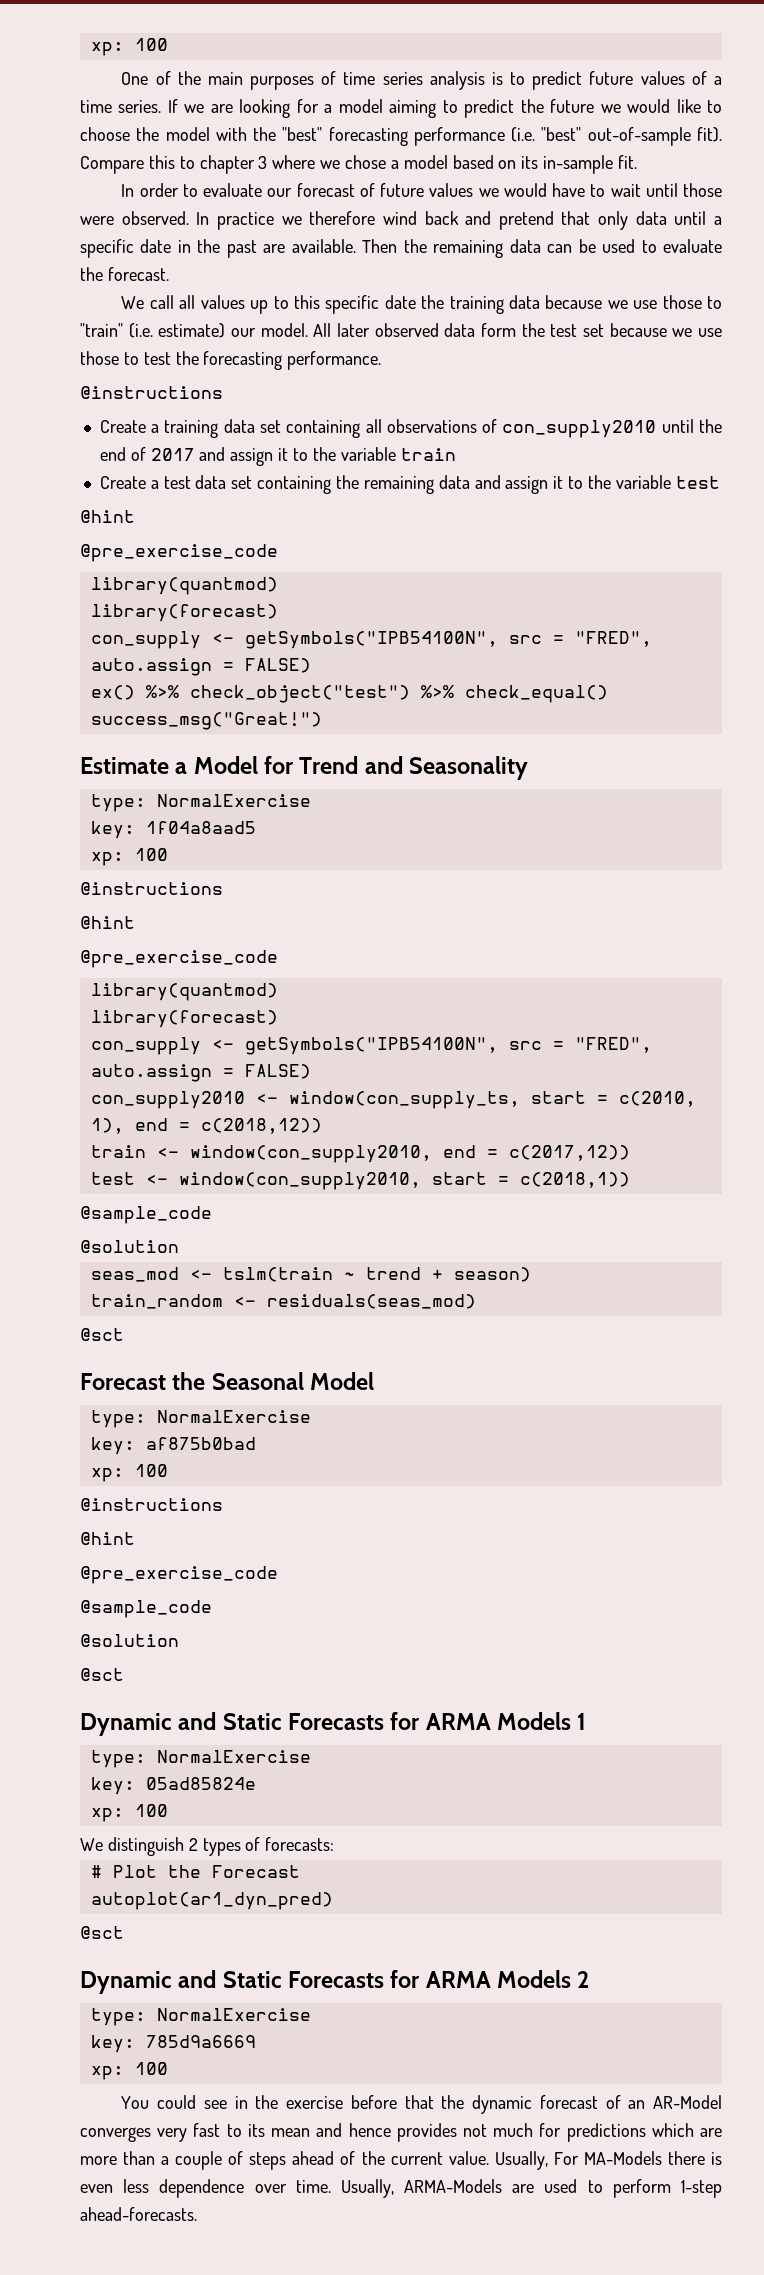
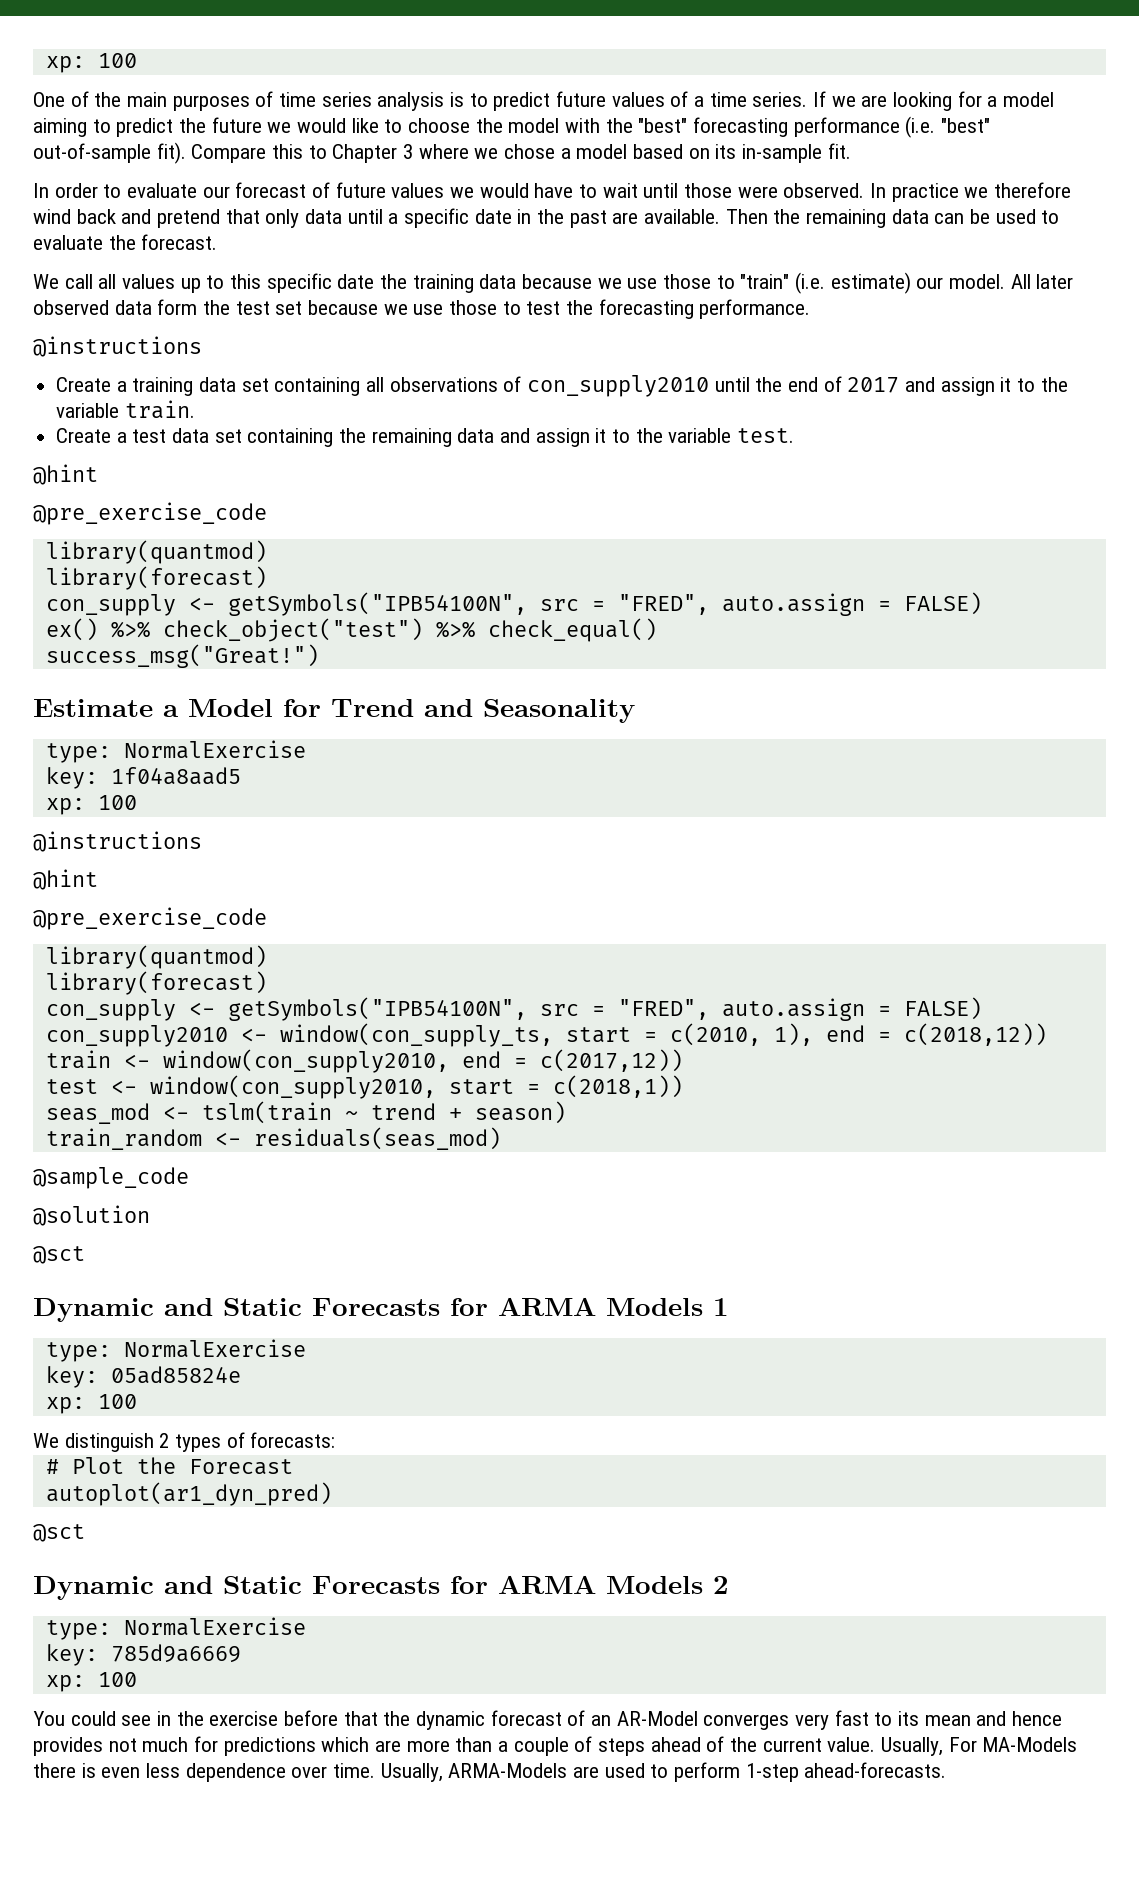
- Compare this to chapter 3 where we chose a model based on its in-sample fit.
+ Compare this to Chapter 3 where we chose a model based on its in-sample fit.
- Create a training data set containing all observations of con_supply2010 until the end of 2017 and assign it to the variable train
+ Create a training data set containing all observations of con_supply2010 until the end of 2017 and assign it to the variable train.
- Create a test data set containing the remaining data and assign it to the variable test
+ Create a test data set containing the remaining data and assign it to the variable test.
  test <- window(con_supply2010, start = c(2018,1))
- @sample_code
- @solution
  train_random <- residuals(seas_mod)
- @sct
- Forecast the Seasonal Model
- type: NormalExercise
- key: af875b0bad
- xp: 100
- @instructions
- @hint
- @pre_exercise_code

